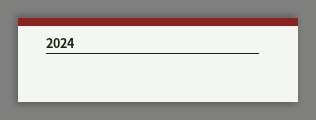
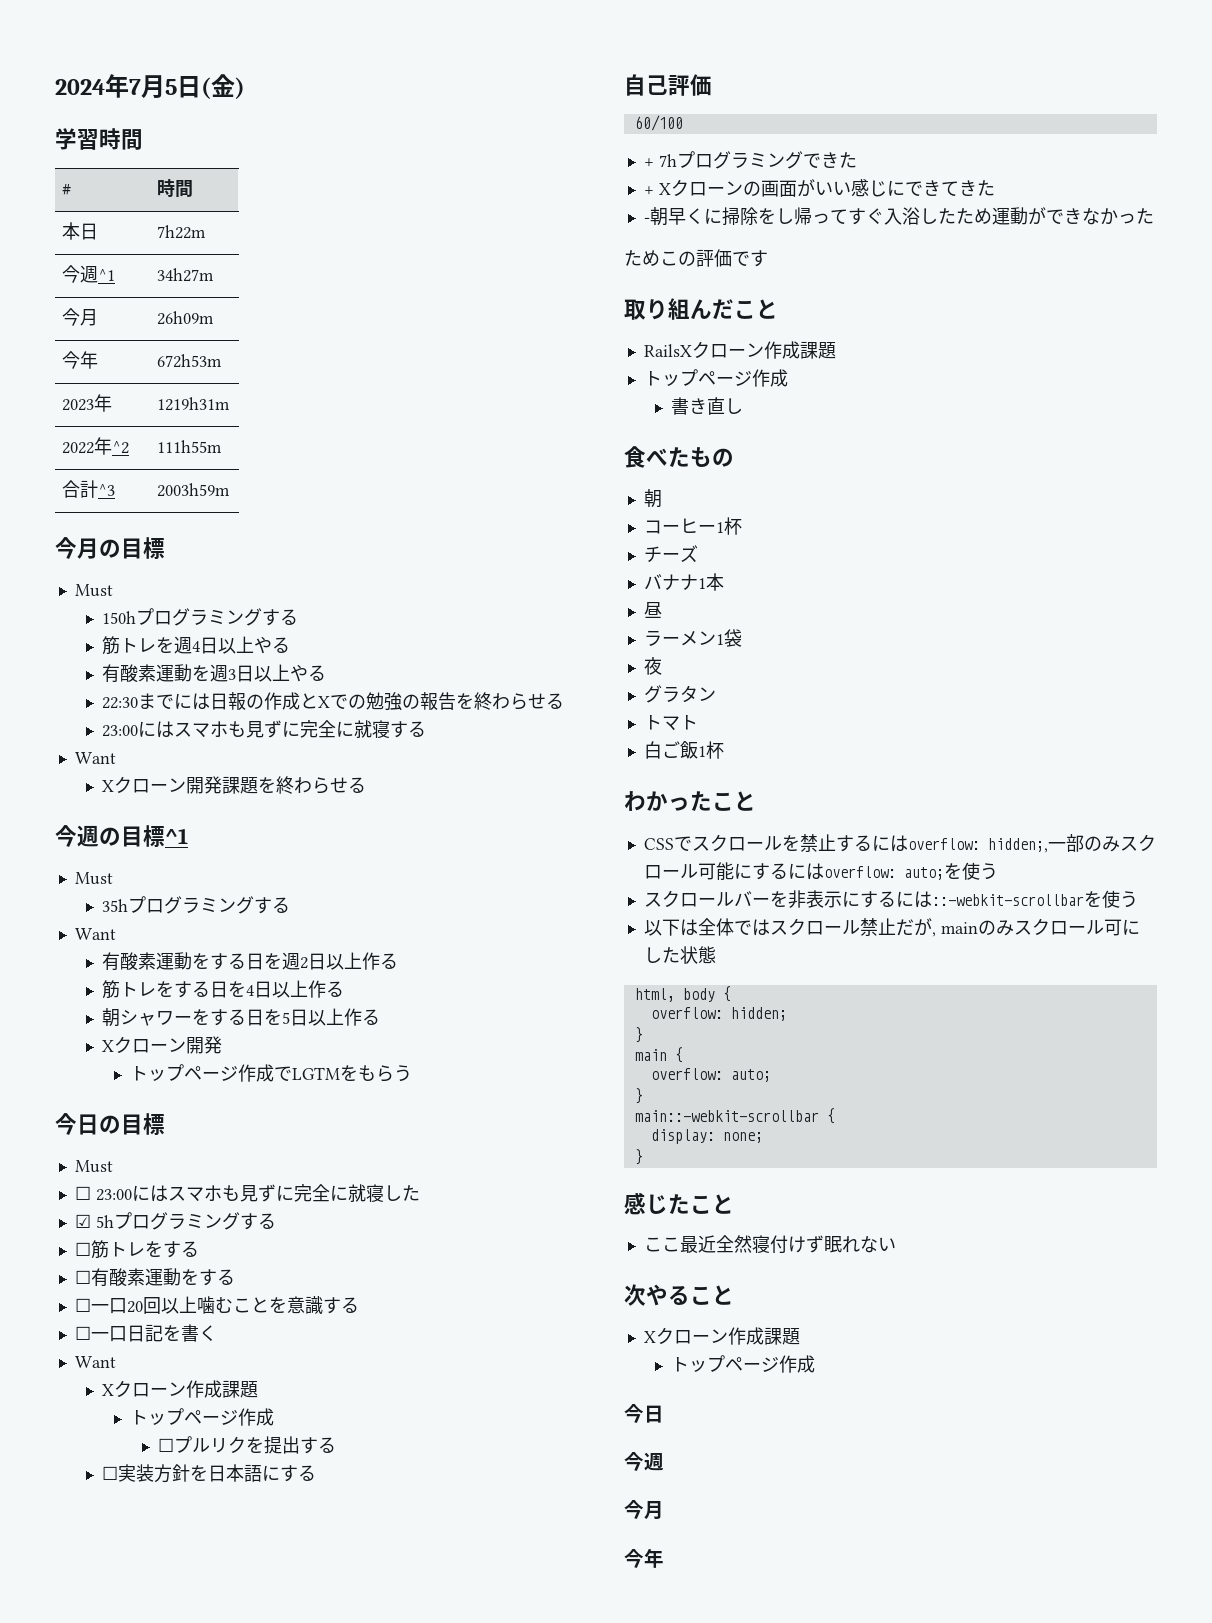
- 2024
+ 2024年7月5日(金)
+ 学習時間
+ # | 時間
+ 本日 | 7h22m
+ 今週^1 | 34h27m
+ 今月 | 26h09m
+ 今年 | 672h53m
+ 2023年 | 1219h31m
+ 2022年^2 | 111h55m
+ 合計^3 | 2003h59m
+ 今月の目標
+ Must
+ 150hプログラミングする
+ 筋トレを週4日以上やる
+ 有酸素運動を週3日以上やる
+ 22:30までには日報の作成とXでの勉強の報告を終わらせる
+ 23:00にはスマホも見ずに完全に就寝する
+ Want
+ Xクローン開発課題を終わらせる
+ 今週の目標^1
+ Must
+ 35hプログラミングする
+ Want
+ 有酸素運動をする日を週2日以上作る
+ 筋トレをする日を4日以上作る
+ 朝シャワーをする日を5日以上作る
+ Xクローン開発
+ トップページ作成でLGTMをもらう
+ 今日の目標
+ Must
+ ☐ 23:00にはスマホも見ずに完全に就寝した
+ ☑ 5hプログラミングする
+ ☐筋トレをする
+ ☐有酸素運動をする
+ ☐一口20回以上噛むことを意識する
+ ☐一口日記を書く
+ Want
+ Xクローン作成課題
+ トップページ作成
+ ☐プルリクを提出する
+ ☐実装方針を日本語にする
+ 自己評価
+ 60/100
+ + 7hプログラミングできた
+ + Xクローンの画面がいい感じにできてきた
+ -朝早くに掃除をし帰ってすぐ入浴したため運動ができなかった
+ ためこの評価です
+ 取り組んだこと
+ RailsXクローン作成課題
+ トップページ作成
+ 書き直し
+ 食べたもの
+ 朝
+ コーヒー1杯
+ チーズ
+ バナナ1本
+ 昼
+ ラーメン1袋
+ 夜
+ グラタン
+ トマト
+ 白ご飯1杯
+ わかったこと
+ CSSでスクロールを禁止するにはoverflow: hidden;,一部のみスクロール可能にするにはoverflow: auto;を使う
+ スクロールバーを非表示にするには::-webkit-scrollbarを使う
+ 以下は全体ではスクロール禁止だが, mainのみスクロール可にした状態
+ html, body {
+ overflow: hidden;
+ }
+ main {
+ overflow: auto;
+ }
+ main::-webkit-scrollbar {
+ display: none;
+ }
+ 感じたこと
+ ここ最近全然寝付けず眠れない
+ 次やること
+ Xクローン作成課題
+ トップページ作成
+ 今日
+ 今週
+ 今月
+ 今年

